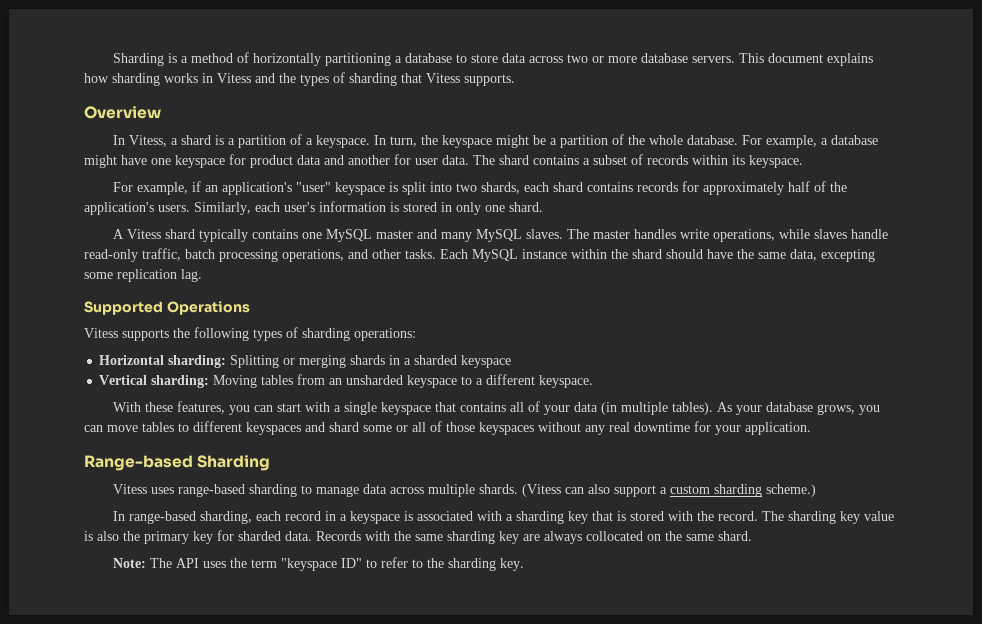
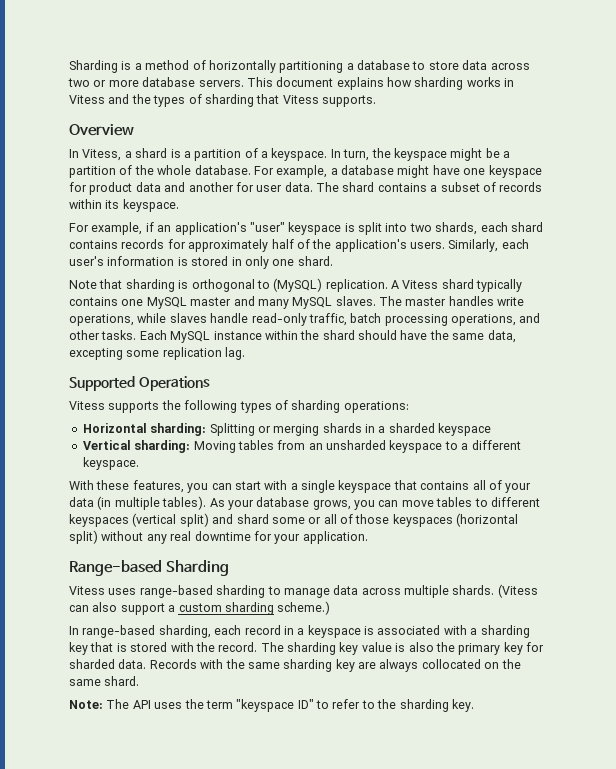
+ Note that sharding is orthogonal to (MySQL) replication.
- As your database grows, you can move tables to different keyspaces and shard some or all of those keyspaces without any real downtime for your application.
+ As your database grows, you can move tables to different keyspaces (vertical split) and shard some or all of those keyspaces (horizontal split) without any real downtime for your application.

